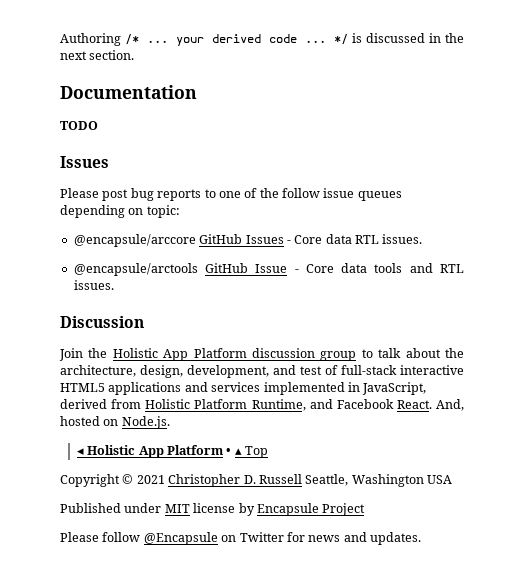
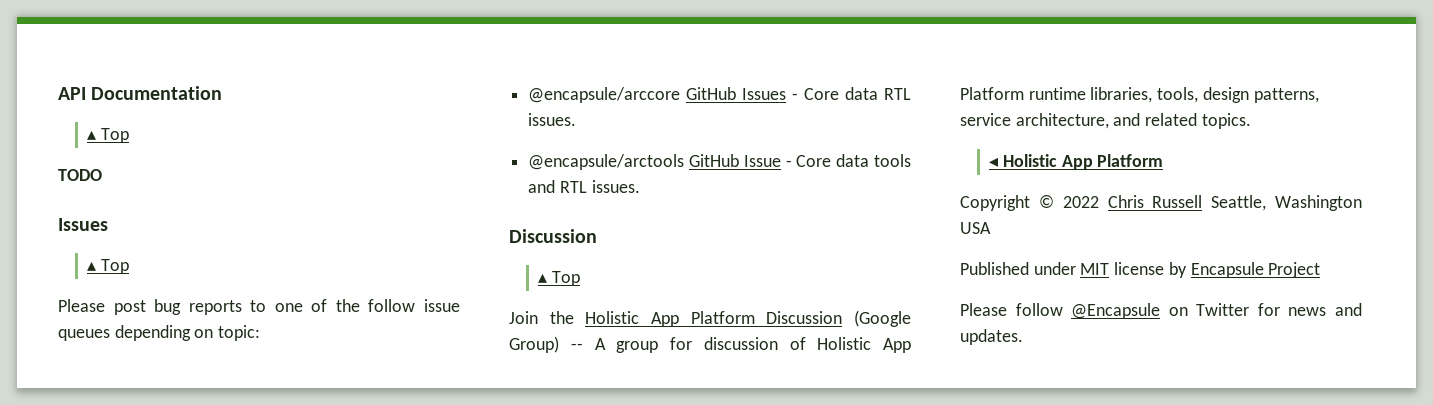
- Authoring /* ... your derived code ... */ is discussed in the next section.
- Documentation
+ API Documentation
+ ▴ Top
  TODO
  Issues
+ ▴ Top
  @encapsule/arctools GitHub Issue - Core data tools and RTL issues.
  Discussion
+ ▴ Top
- Join the Holistic App Platform discussion group to talk about the architecture, design, development, and test of full-stack interactive HTML5 applications and services implemented in JavaScript, derived from Holistic Platform Runtime, and Facebook React. And, hosted on Node.js.
+ Join the Holistic App Platform Discussion (Google Group) -- A group for discussion of Holistic App Platform runtime libraries, tools, design patterns, service architecture, and related topics.
- ◂ Holistic App Platform • ▴ Top
+ ◂ Holistic App Platform
- Copyright © 2021 Christopher D. Russell Seattle, Washington USA
+ Copyright © 2022 Chris Russell Seattle, Washington USA

